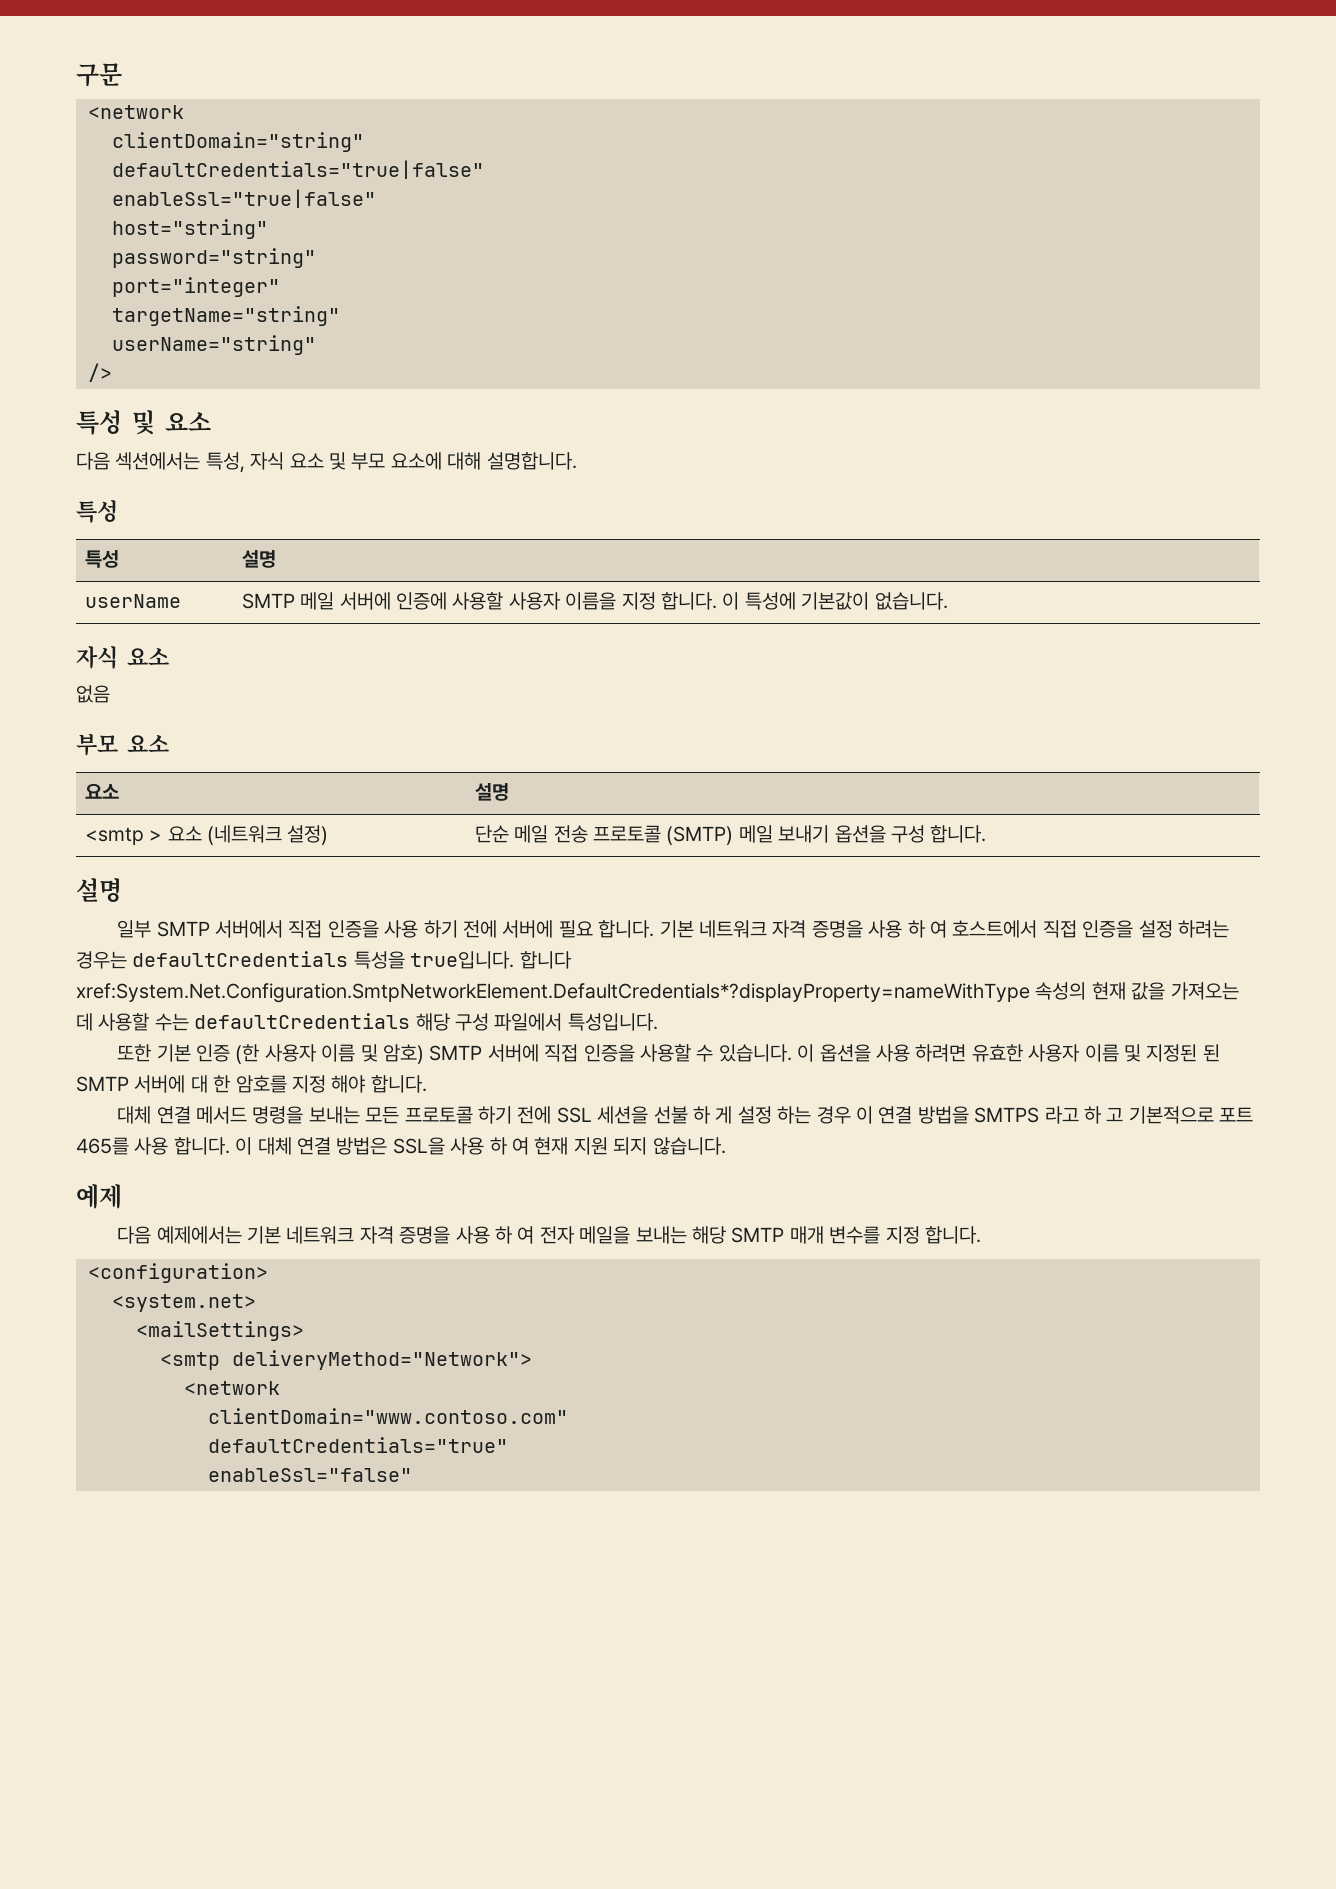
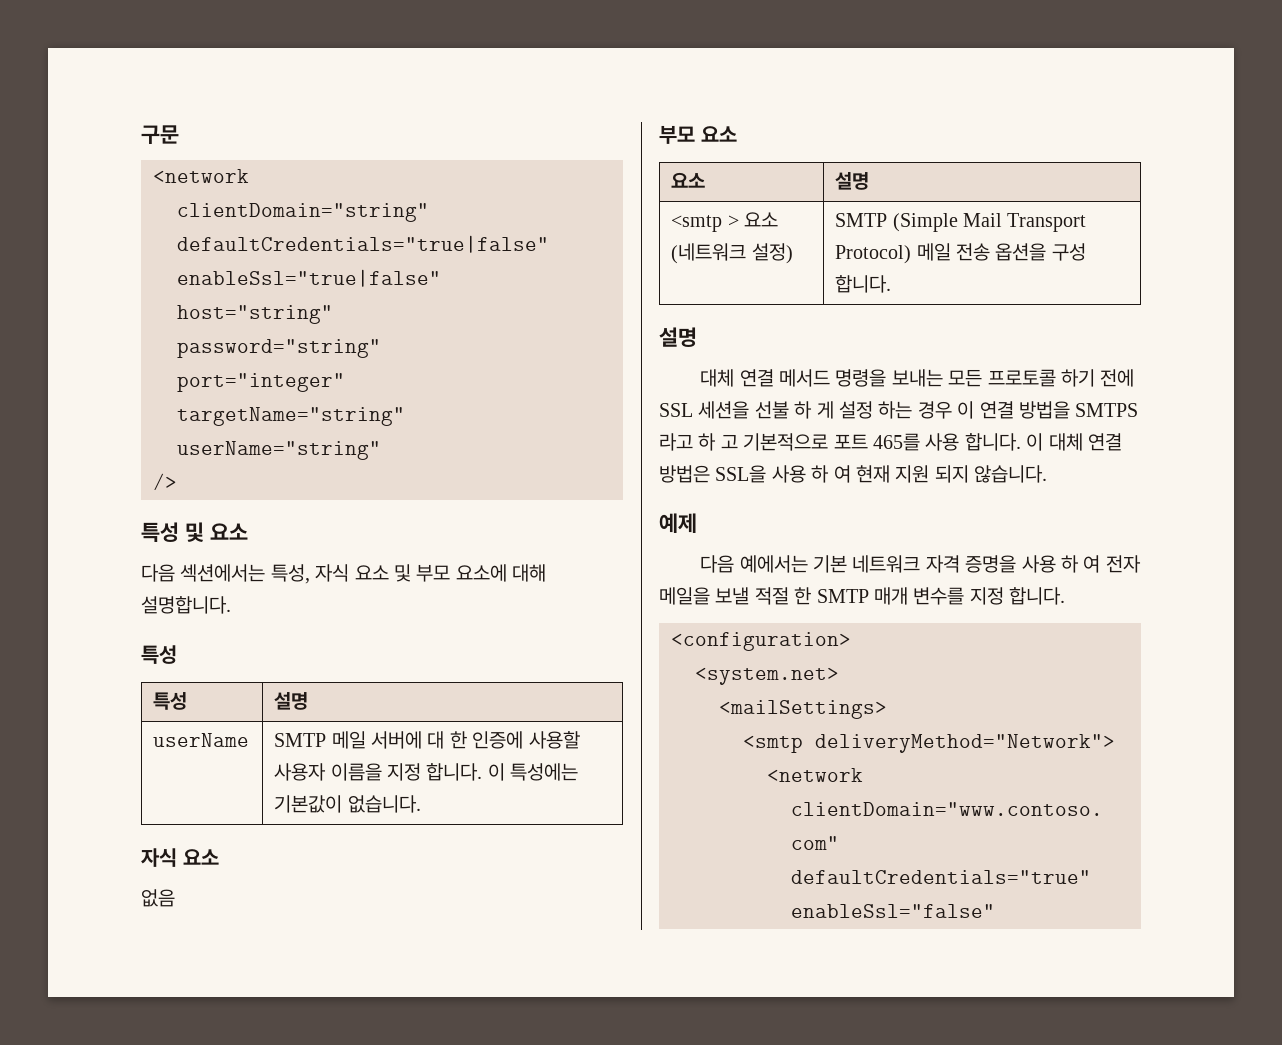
- userName | SMTP 메일 서버에 인증에 사용할 사용자 이름을 지정 합니다. 이 특성에 기본값이 없습니다.
+ userName | SMTP 메일 서버에 대 한 인증에 사용할 사용자 이름을 지정 합니다. 이 특성에는 기본값이 없습니다.
- <smtp > 요소 (네트워크 설정) | 단순 메일 전송 프로토콜 (SMTP) 메일 보내기 옵션을 구성 합니다.
+ <smtp > 요소 (네트워크 설정) | SMTP (Simple Mail Transport Protocol) 메일 전송 옵션을 구성 합니다.
  설명
- 일부 SMTP 서버에서 직접 인증을 사용 하기 전에 서버에 필요 합니다. 기본 네트워크 자격 증명을 사용 하 여 호스트에서 직접 인증을 설정 하려는 경우는 defaultCredentials 특성을 true입니다. 합니다 xref:System.Net.Configuration.SmtpNetworkElement.DefaultCredentials*?displayProperty=nameWithType 속성의 현재 값을 가져오는 데 사용할 수는 defaultCredentials 해당 구성 파일에서 특성입니다.
- 또한 기본 인증 (한 사용자 이름 및 암호) SMTP 서버에 직접 인증을 사용할 수 있습니다. 이 옵션을 사용 하려면 유효한 사용자 이름 및 지정된 된 SMTP 서버에 대 한 암호를 지정 해야 합니다.
- 다음 예제에서는 기본 네트워크 자격 증명을 사용 하 여 전자 메일을 보내는 해당 SMTP 매개 변수를 지정 합니다.
+ 다음 예에서는 기본 네트워크 자격 증명을 사용 하 여 전자 메일을 보낼 적절 한 SMTP 매개 변수를 지정 합니다.

